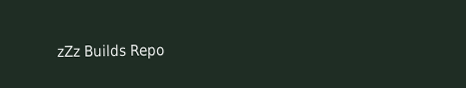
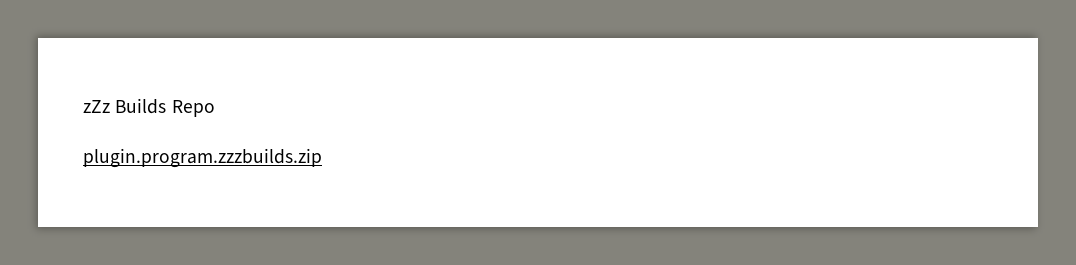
+ plugin.program.zzzbuilds.zip

